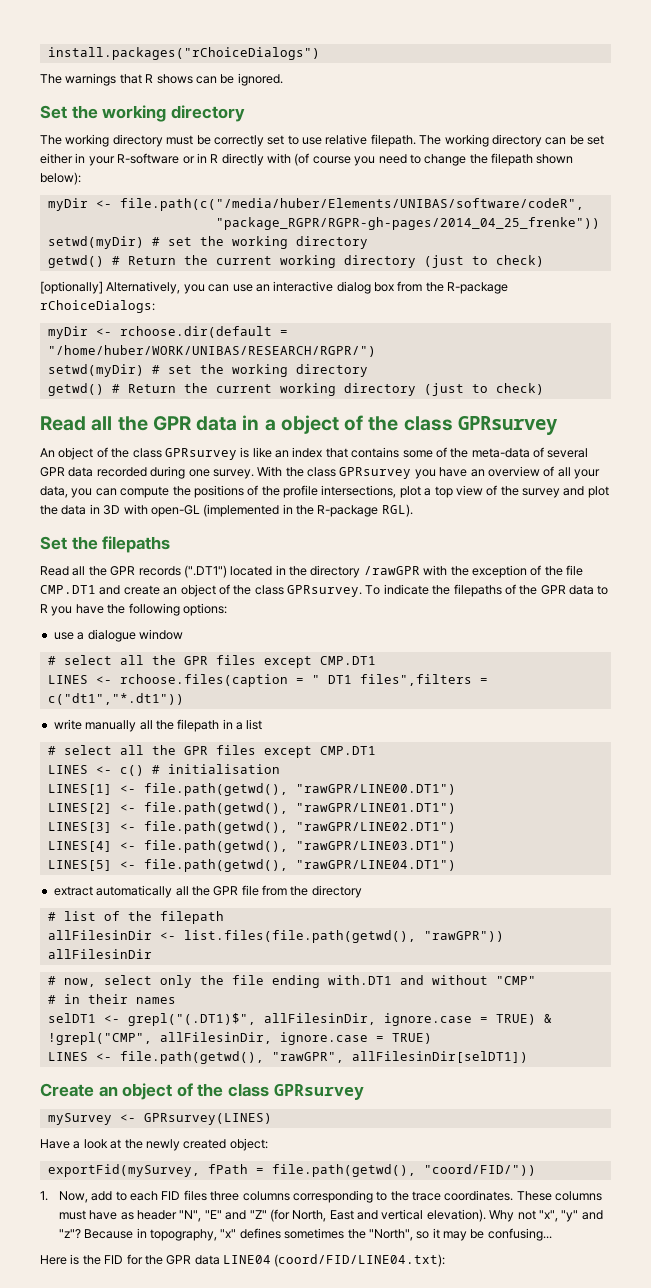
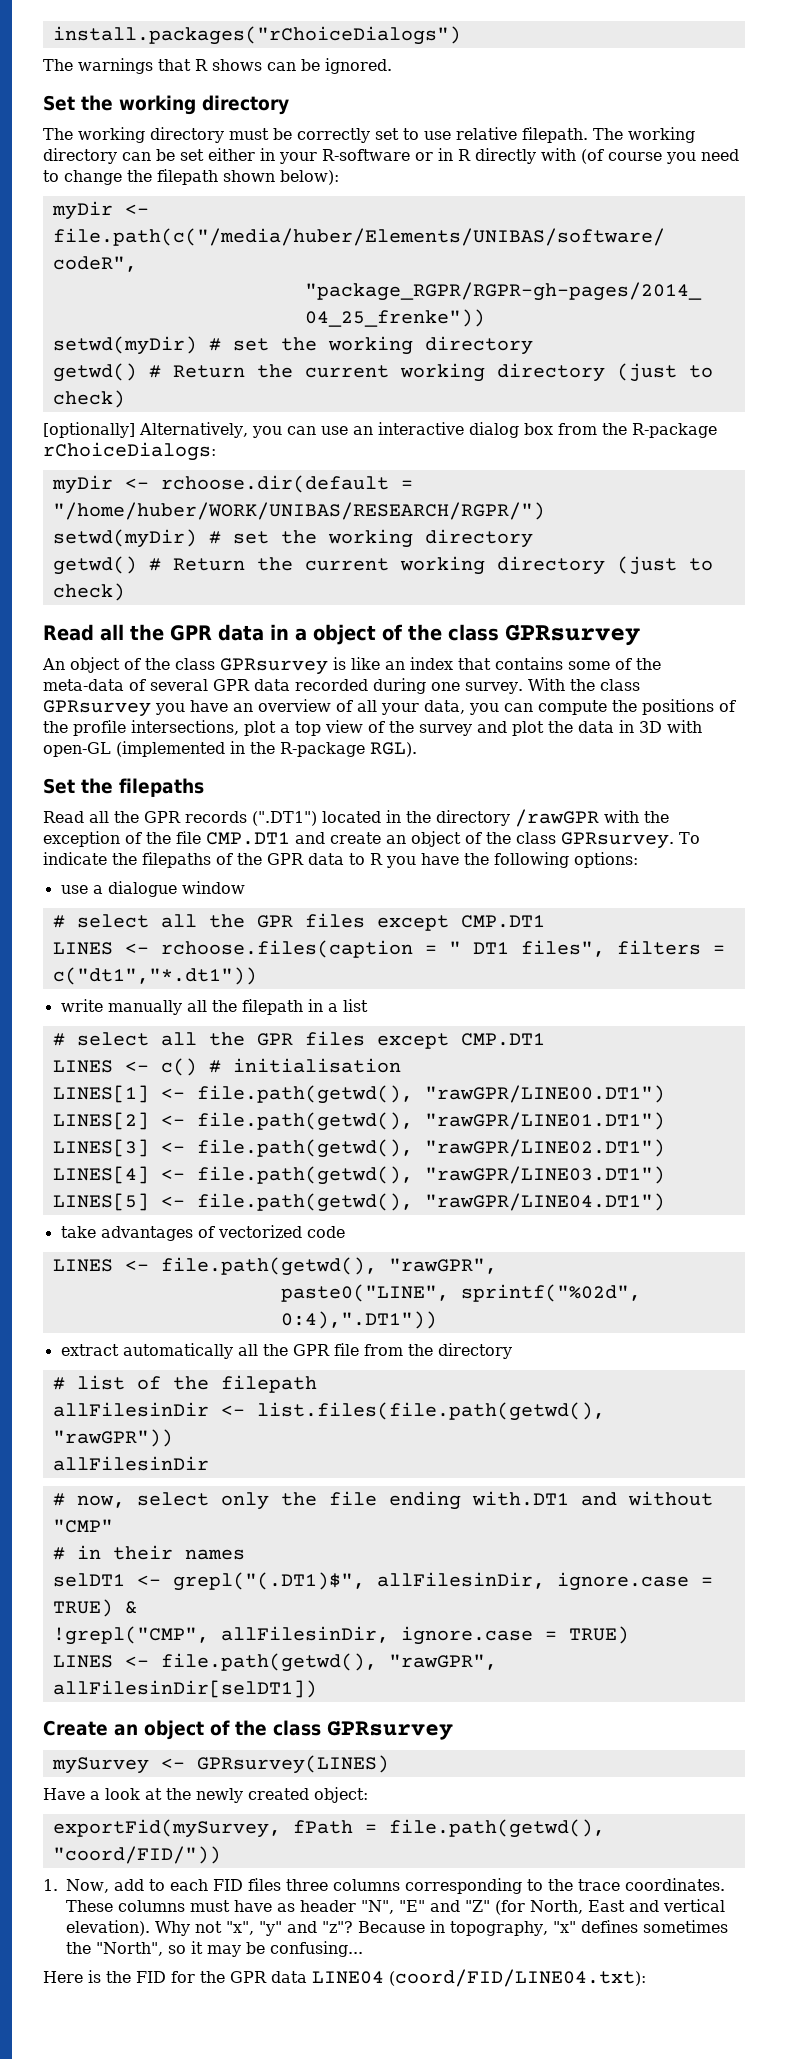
- LINES <- rchoose.files(caption = " DT1 files",filters = c("dt1","*.dt1"))
+ LINES <- rchoose.files(caption = " DT1 files", filters = c("dt1","*.dt1"))
+ take advantages of vectorized code
+ LINES <- file.path(getwd(), "rawGPR",
+ paste0("LINE", sprintf("%02d", 0:4),".DT1"))

